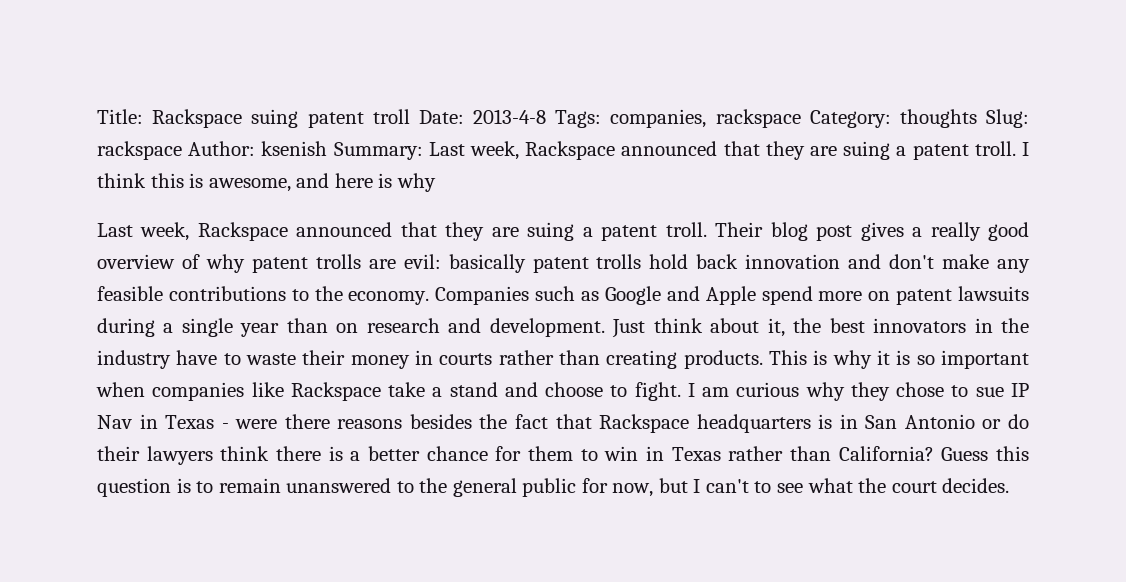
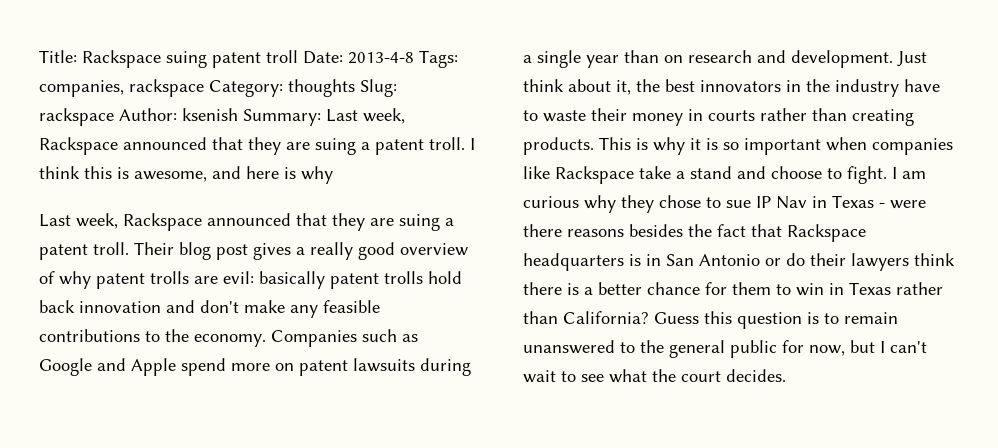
- Guess this question is to remain unanswered to the general public for now, but I can't to see what the court decides.
+ Guess this question is to remain unanswered to the general public for now, but I can't wait to see what the court decides.

